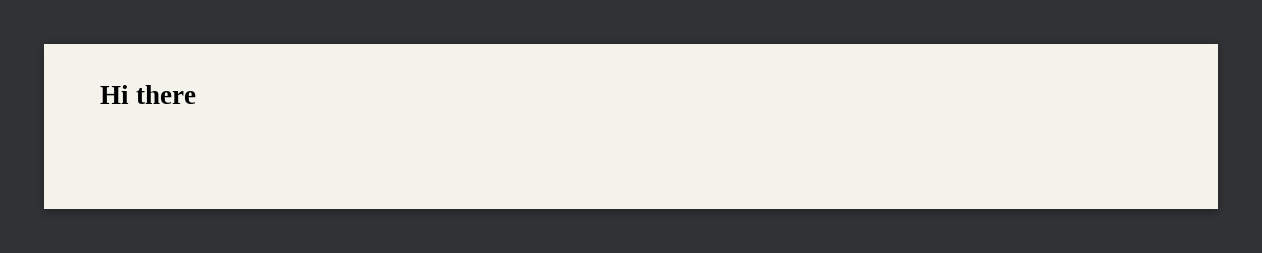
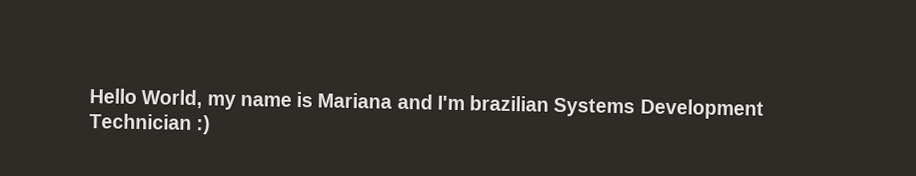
- Hi there
+ Hello World, my name is Mariana and I'm brazilian Systems Development Technician :)

